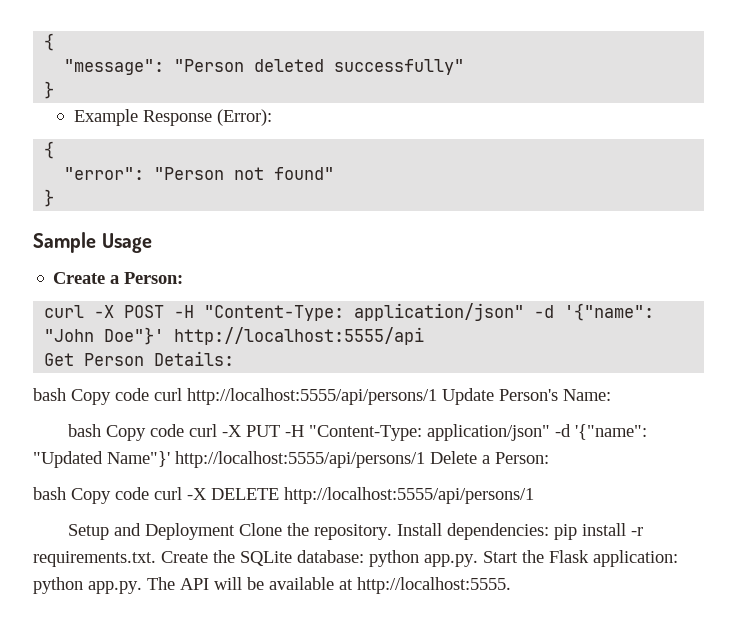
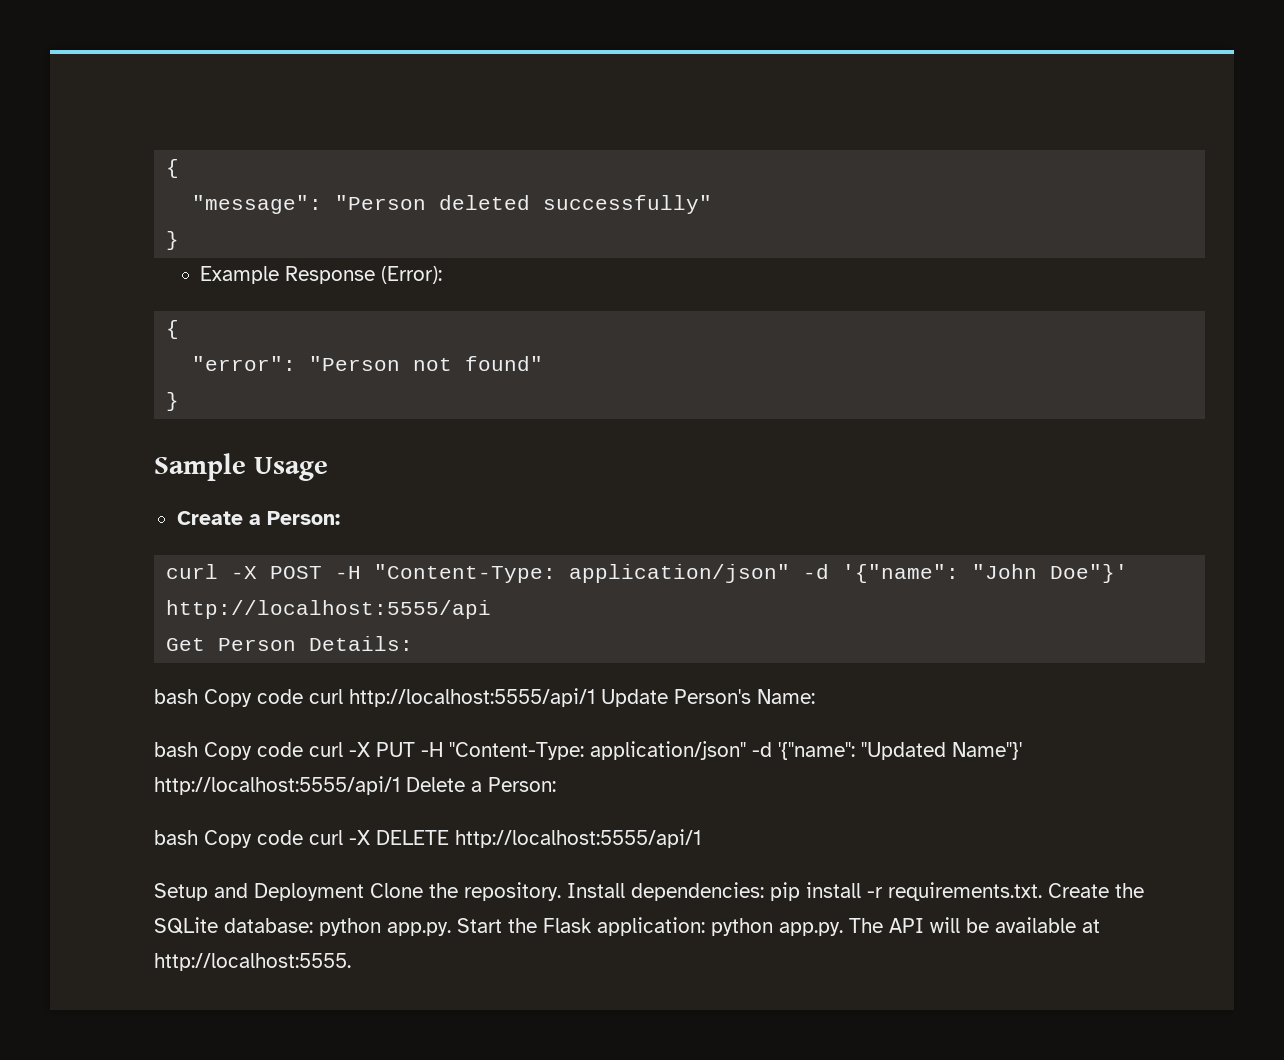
- bash Copy code curl http://localhost:5555/api/persons/1 Update Person's Name:
+ bash Copy code curl http://localhost:5555/api/1 Update Person's Name:
- bash Copy code curl -X PUT -H "Content-Type: application/json" -d '{"name": "Updated Name"}' http://localhost:5555/api/persons/1 Delete a Person:
+ bash Copy code curl -X PUT -H "Content-Type: application/json" -d '{"name": "Updated Name"}' http://localhost:5555/api/1 Delete a Person:
- bash Copy code curl -X DELETE http://localhost:5555/api/persons/1
+ bash Copy code curl -X DELETE http://localhost:5555/api/1

